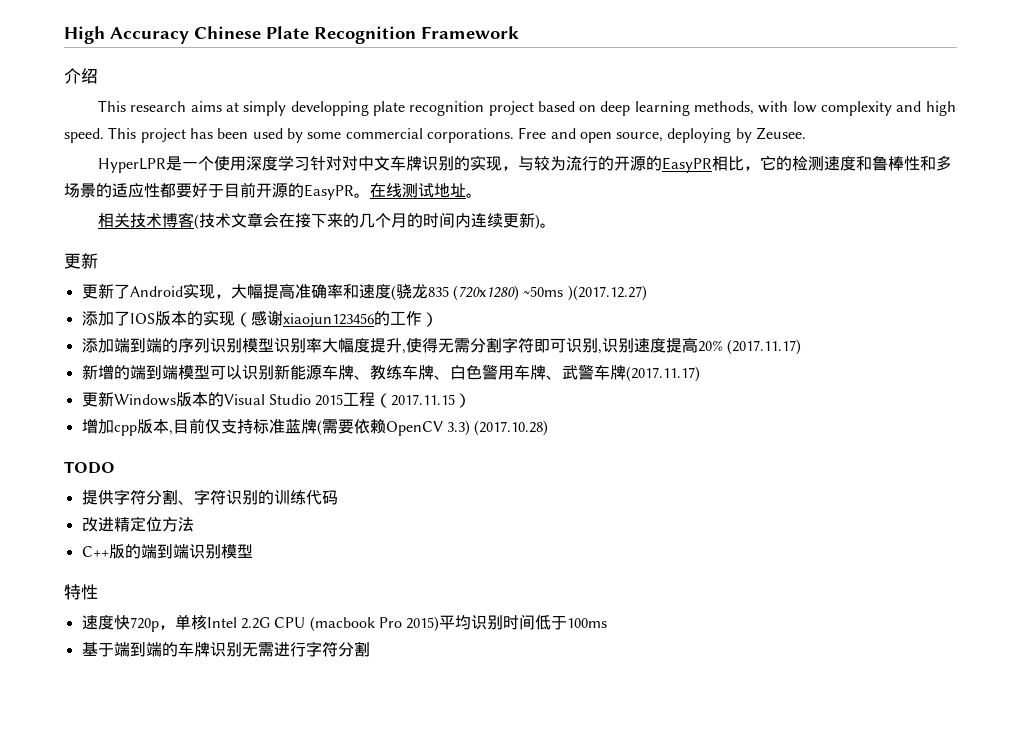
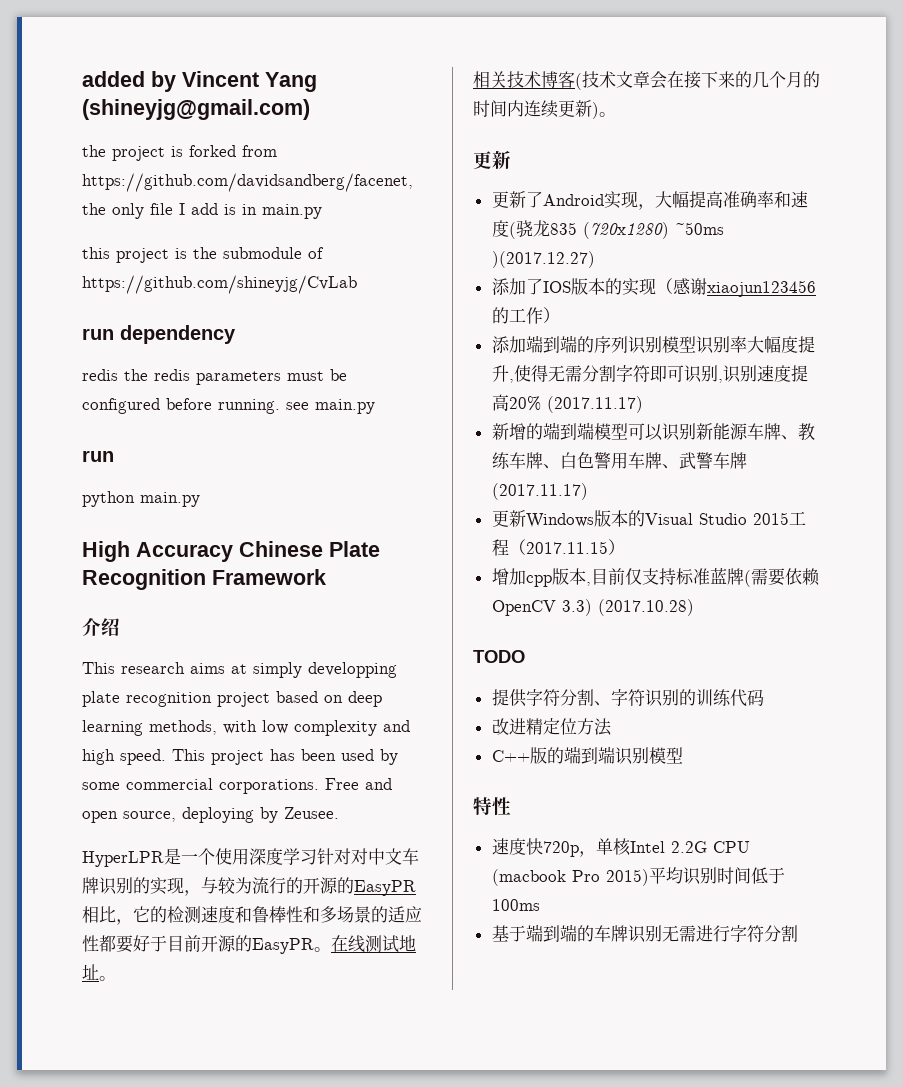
+ added by Vincent Yang (shineyjg@gmail.com)
+ the project is forked from https://github.com/davidsandberg/facenet, the only file I add is in main.py
+ this project is the submodule of https://github.com/shineyjg/CvLab
+ run dependency
+ redis the redis parameters must be configured before running. see main.py
+ run
+ python main.py

